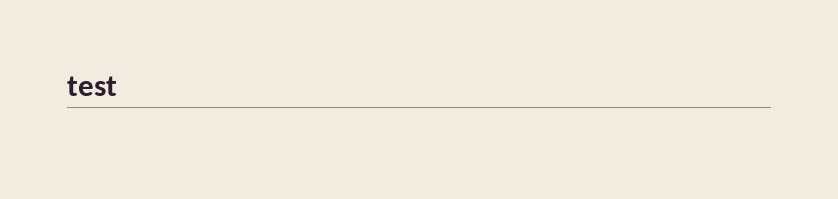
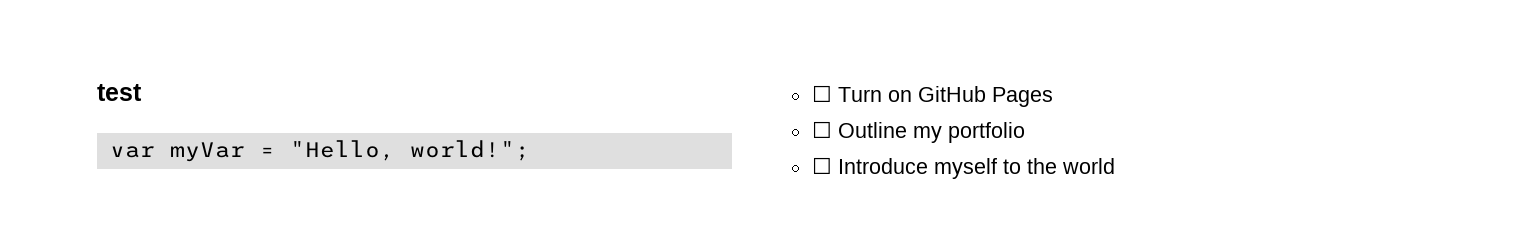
+ var myVar = "Hello, world!";
+ ☐ Turn on GitHub Pages
+ ☐ Outline my portfolio
+ ☐ Introduce myself to the world

